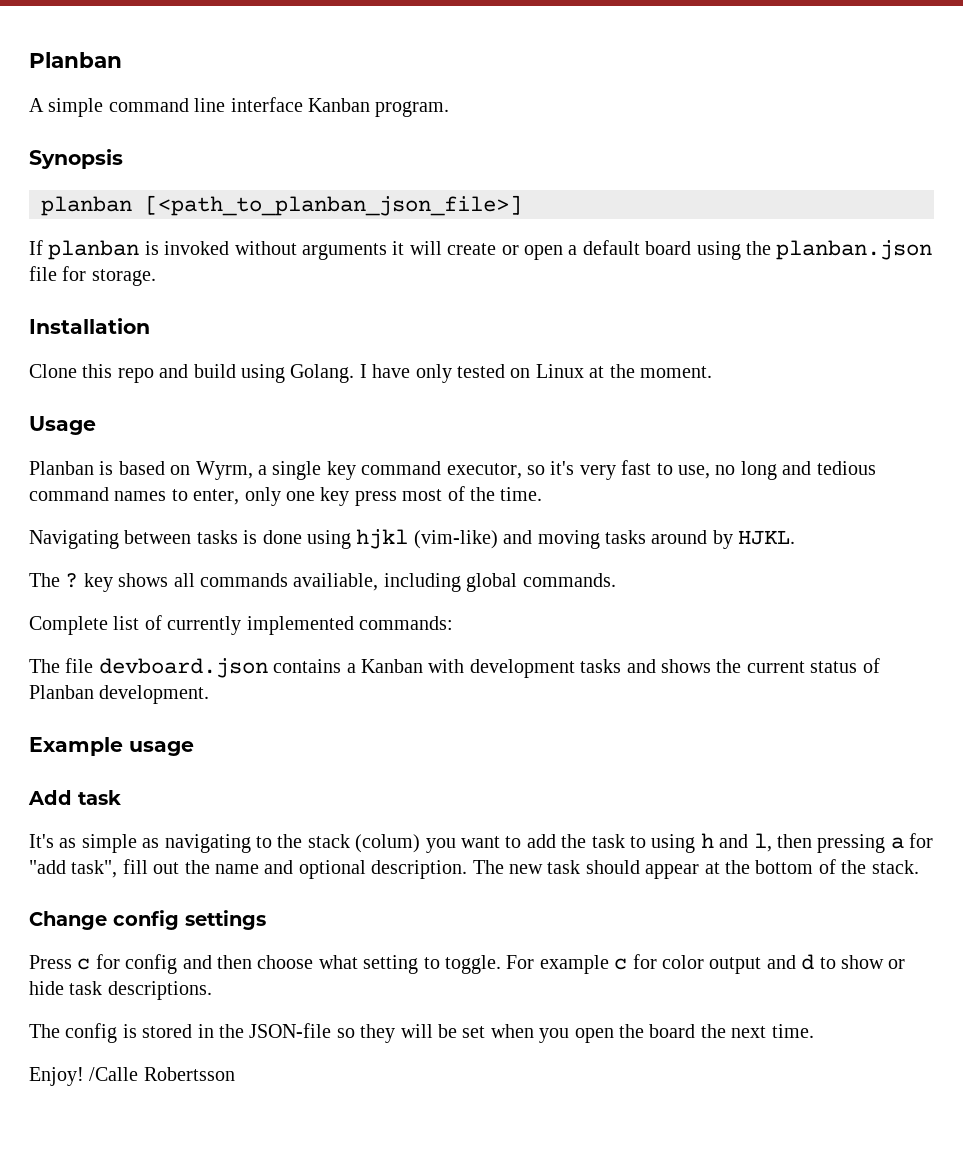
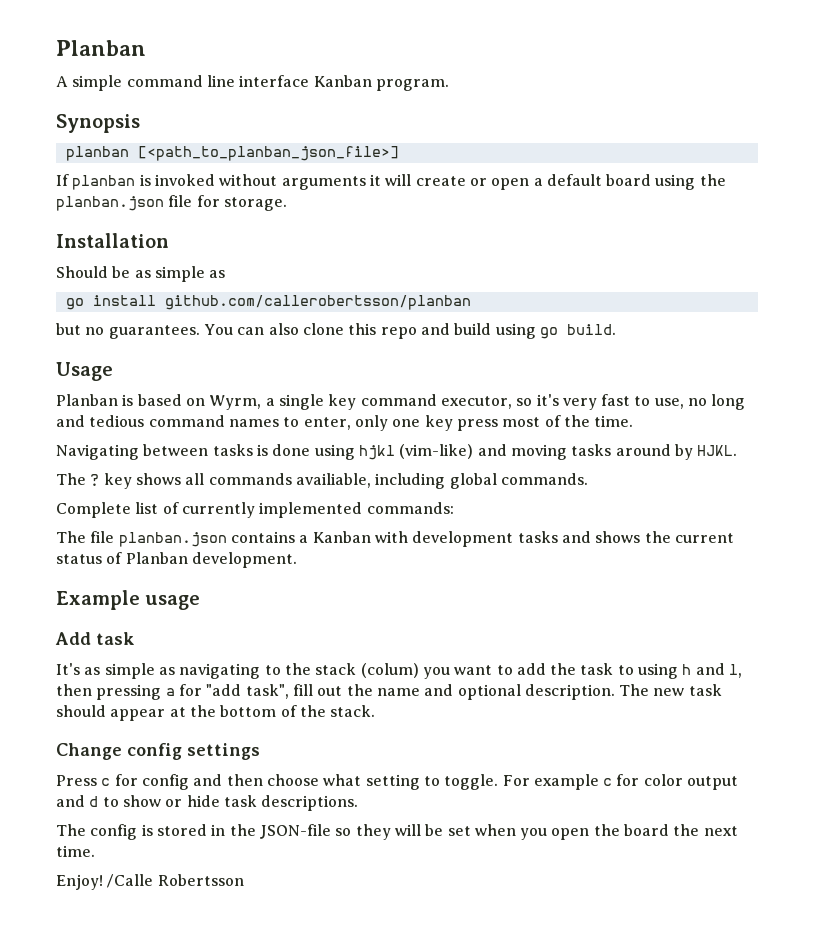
- Clone this repo and build using Golang. I have only tested on Linux at the moment.
+ Should be as simple as
+ go install github.com/callerobertsson/planban
+ but no guarantees. You can also clone this repo and build using go build.
- The file devboard.json contains a Kanban with development tasks and shows the current status of Planban development.
+ The file planban.json contains a Kanban with development tasks and shows the current status of Planban development.

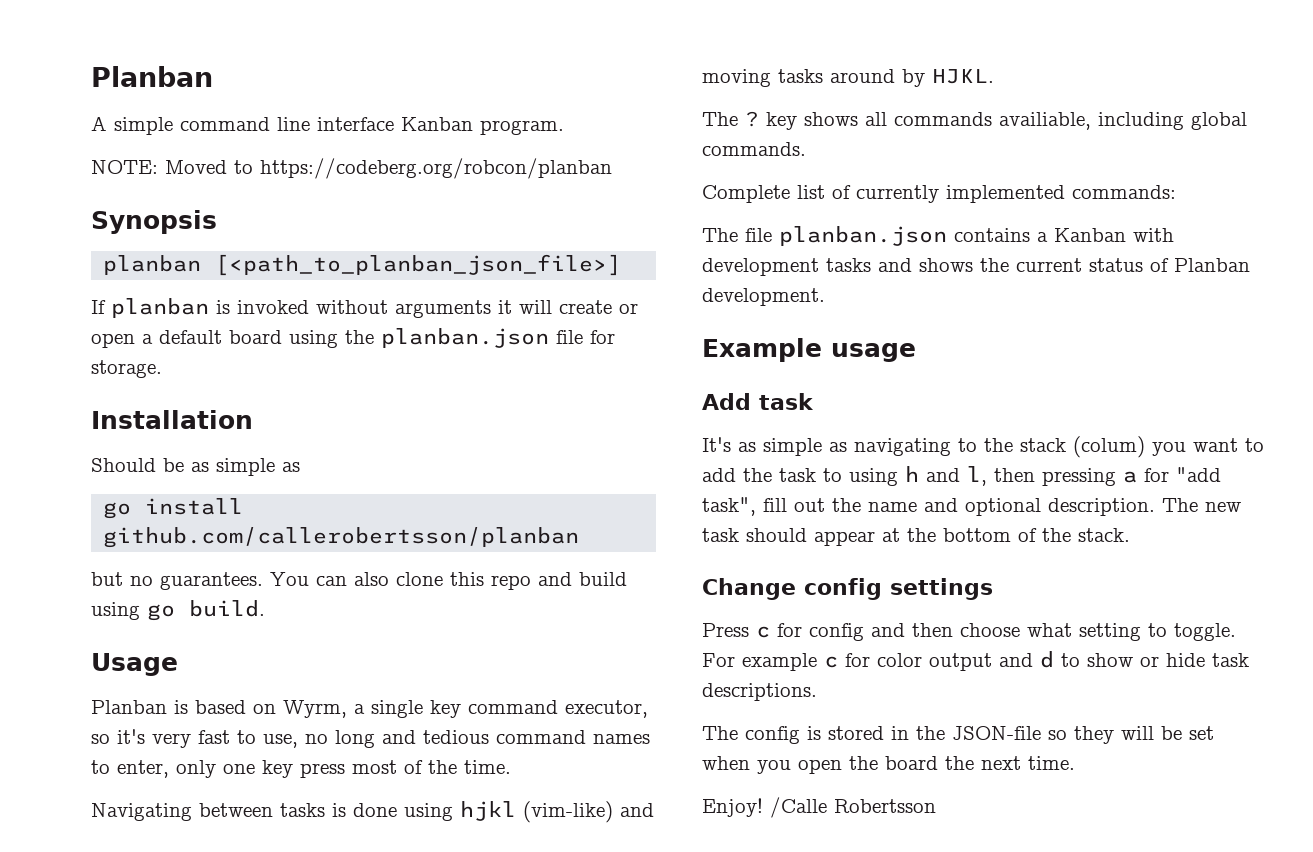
+ NOTE: Moved to https://codeberg.org/robcon/planban

